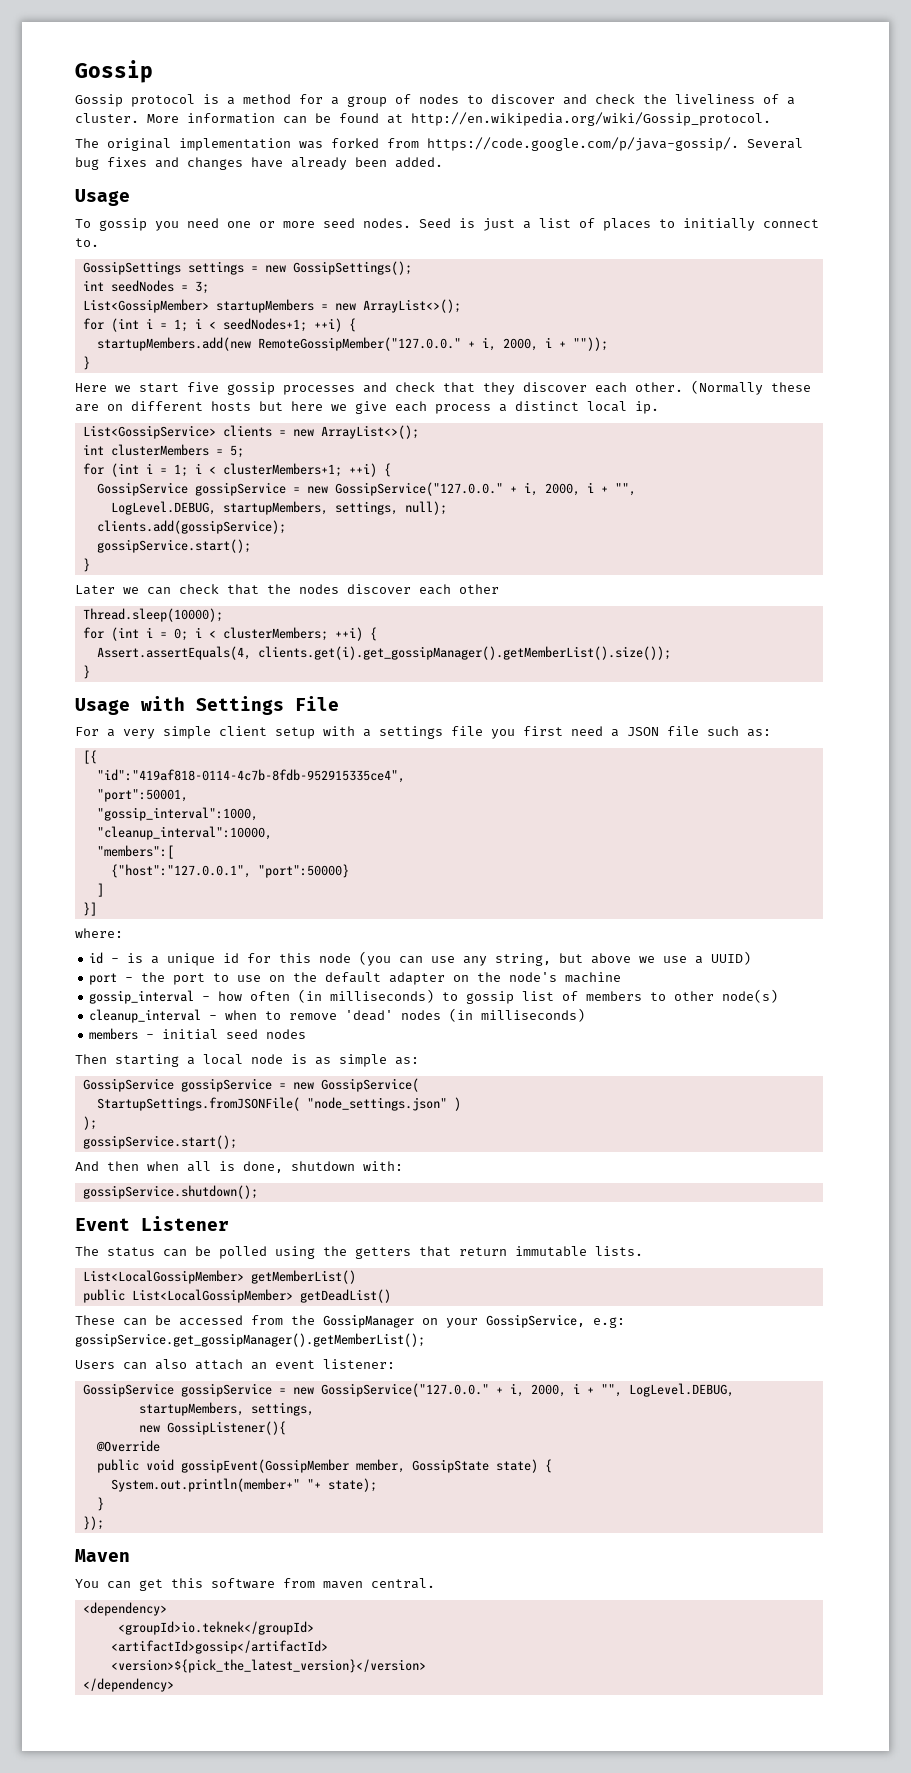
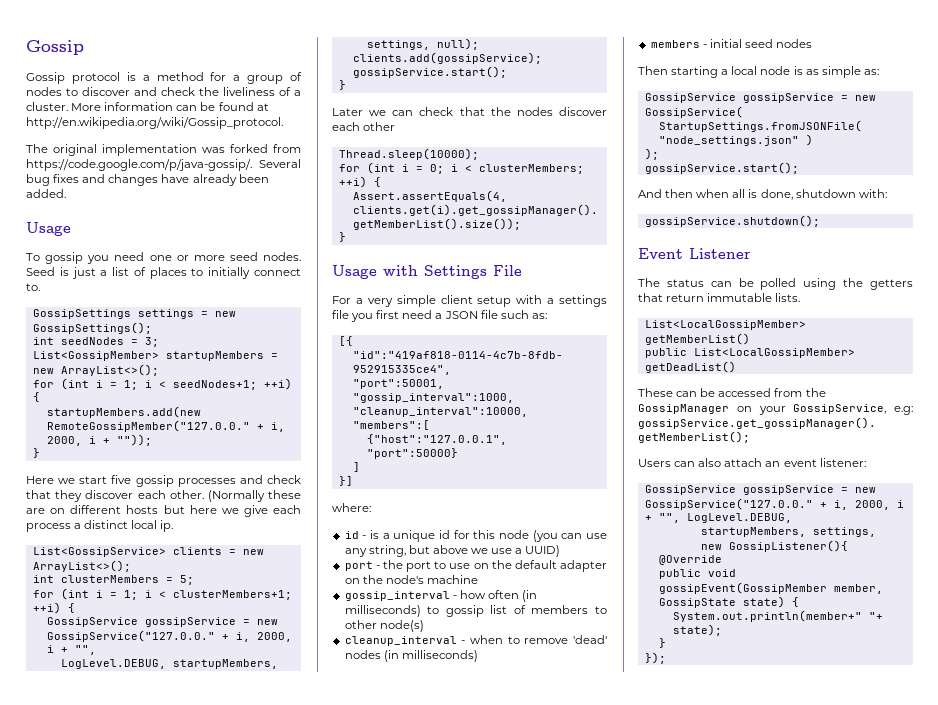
- Maven
- You can get this software from maven central.
- <dependency>
- <groupId>io.teknek</groupId>
- <artifactId>gossip</artifactId>
- <version>${pick_the_latest_version}</version>
- </dependency>

